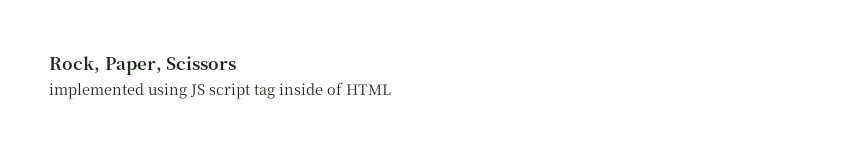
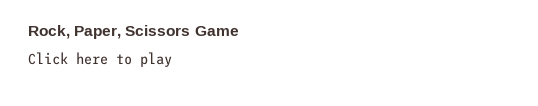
- Rock, Paper, Scissors
- implemented using JS script tag inside of HTML
+ Rock, Paper, Scissors Game
+ Click here to play

